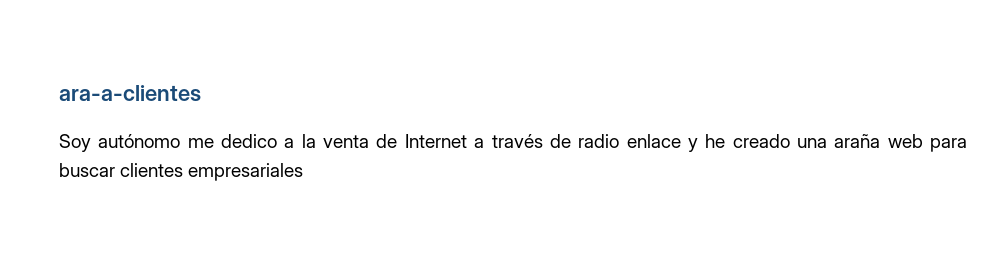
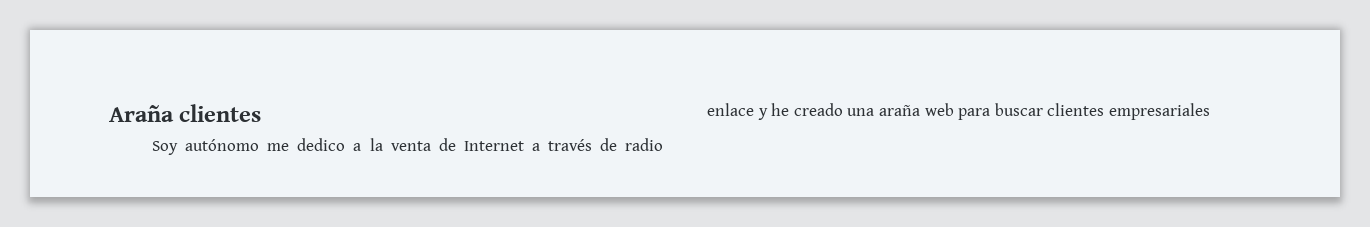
- ara-a-clientes
+ Araña clientes

